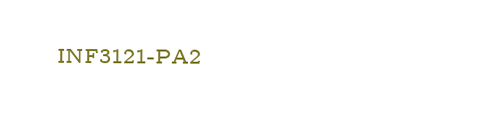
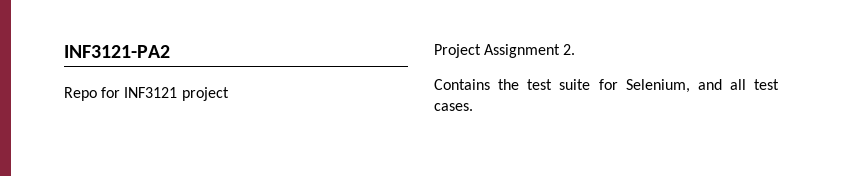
+ Repo for INF3121 project
+ Project Assignment 2.
+ Contains the test suite for Selenium, and all test cases.

